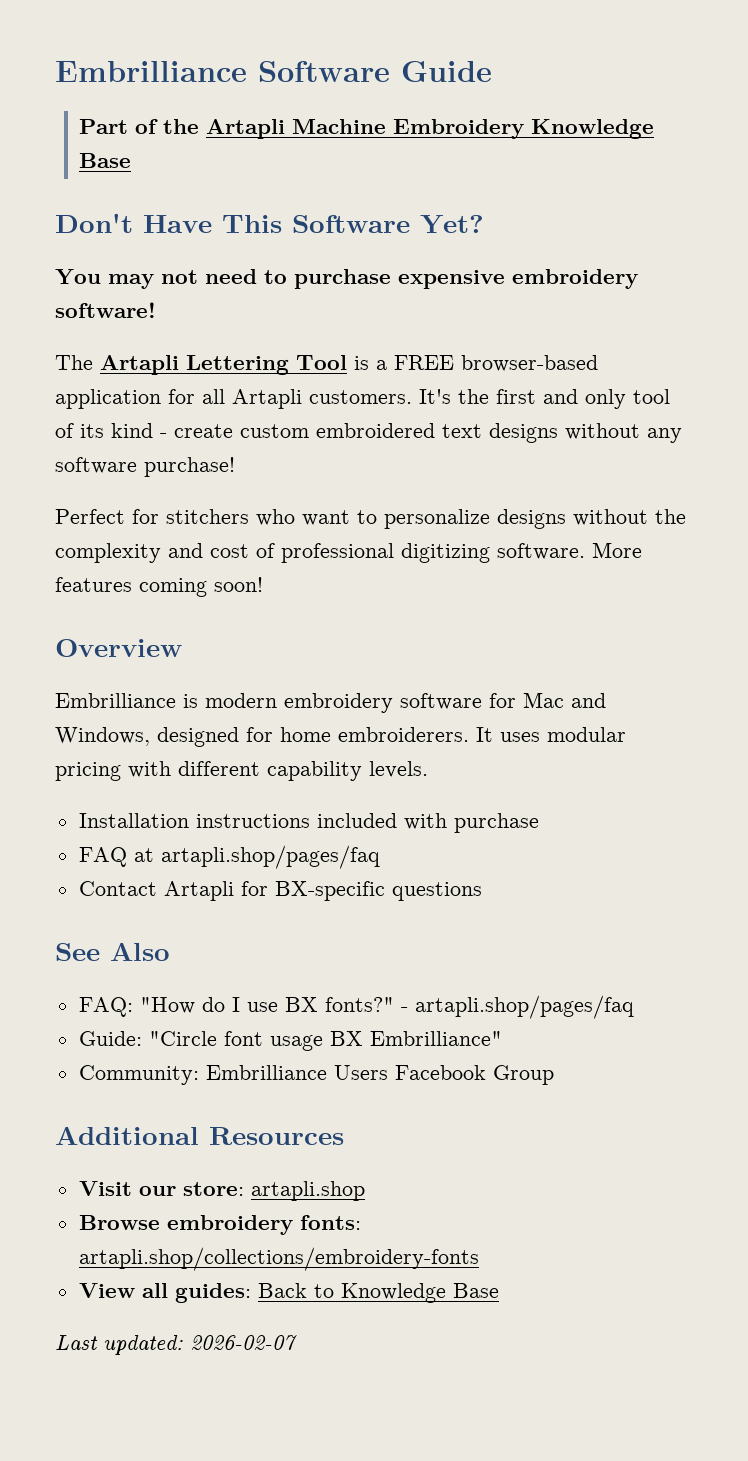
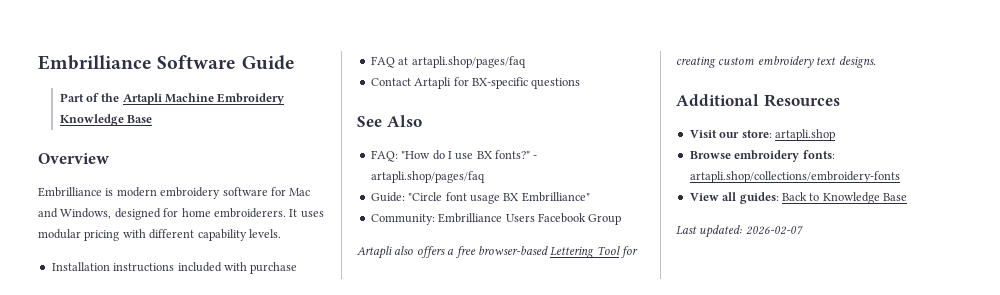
- Don't Have This Software Yet?
- You may not need to purchase expensive embroidery software!
- The Artapli Lettering Tool is a FREE browser-based application for all Artapli customers. It's the first and only tool of its kind - create custom embroidered text designs without any software purchase!
- Perfect for stitchers who want to personalize designs without the complexity and cost of professional digitizing software. More features coming soon!
+ Artapli also offers a free browser-based Lettering Tool for creating custom embroidery text designs.

